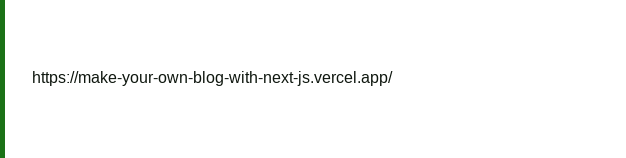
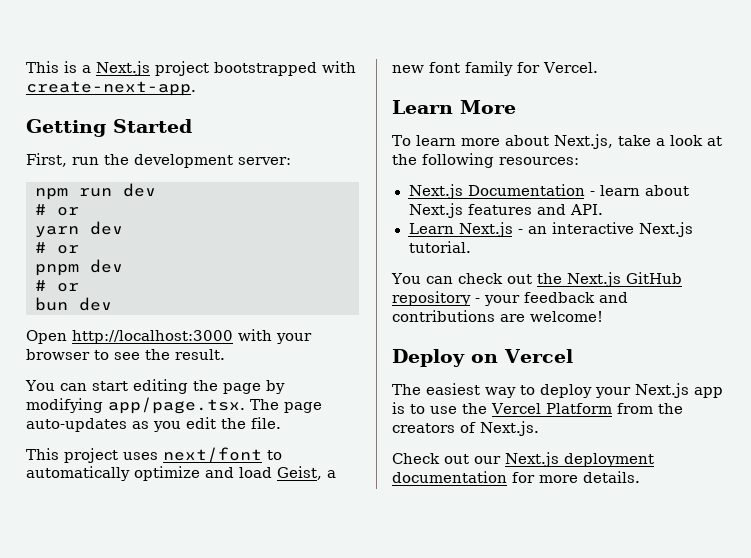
- https://make-your-own-blog-with-next-js.vercel.app/
+ This is a Next.js project bootstrapped with create-next-app.
+ Getting Started
+ First, run the development server:
+ npm run dev
+ # or
+ yarn dev
+ # or
+ pnpm dev
+ # or
+ bun dev
+ Open http://localhost:3000 with your browser to see the result.
+ You can start editing the page by modifying app/page.tsx. The page auto-updates as you edit the file.
+ This project uses next/font to automatically optimize and load Geist, a new font family for Vercel.
+ Learn More
+ To learn more about Next.js, take a look at the following resources:
+ Next.js Documentation - learn about Next.js features and API.
+ Learn Next.js - an interactive Next.js tutorial.
+ You can check out the Next.js GitHub repository - your feedback and contributions are welcome!
+ Deploy on Vercel
+ The easiest way to deploy your Next.js app is to use the Vercel Platform from the creators of Next.js.
+ Check out our Next.js deployment documentation for more details.

